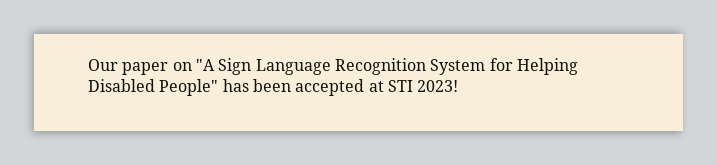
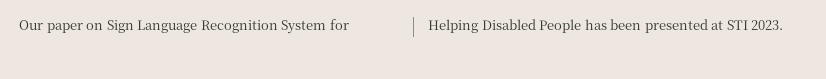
- Our paper on "A Sign Language Recognition System for Helping Disabled People" has been accepted at STI 2023!
+ Our paper on Sign Language Recognition System for Helping Disabled People has been presented at STI 2023.

